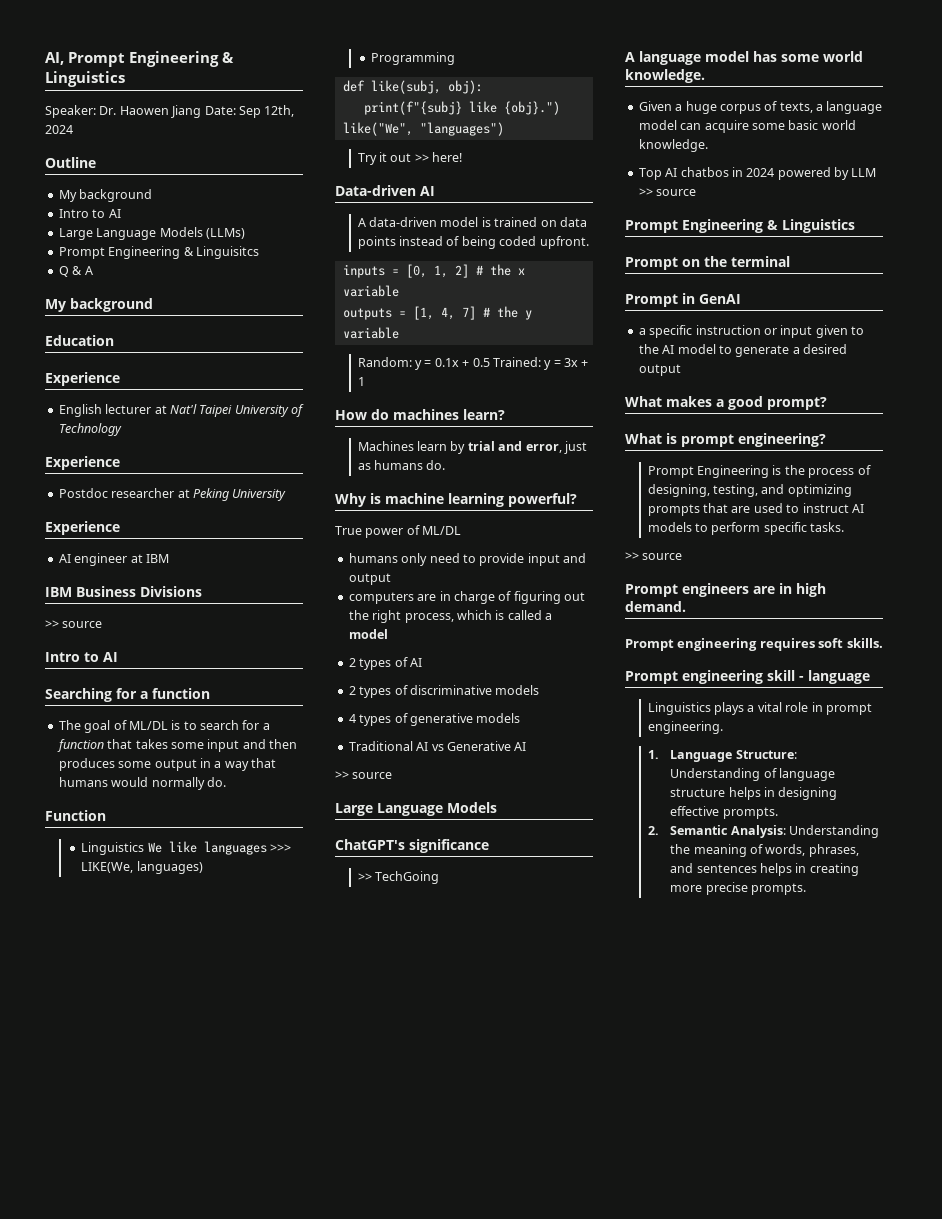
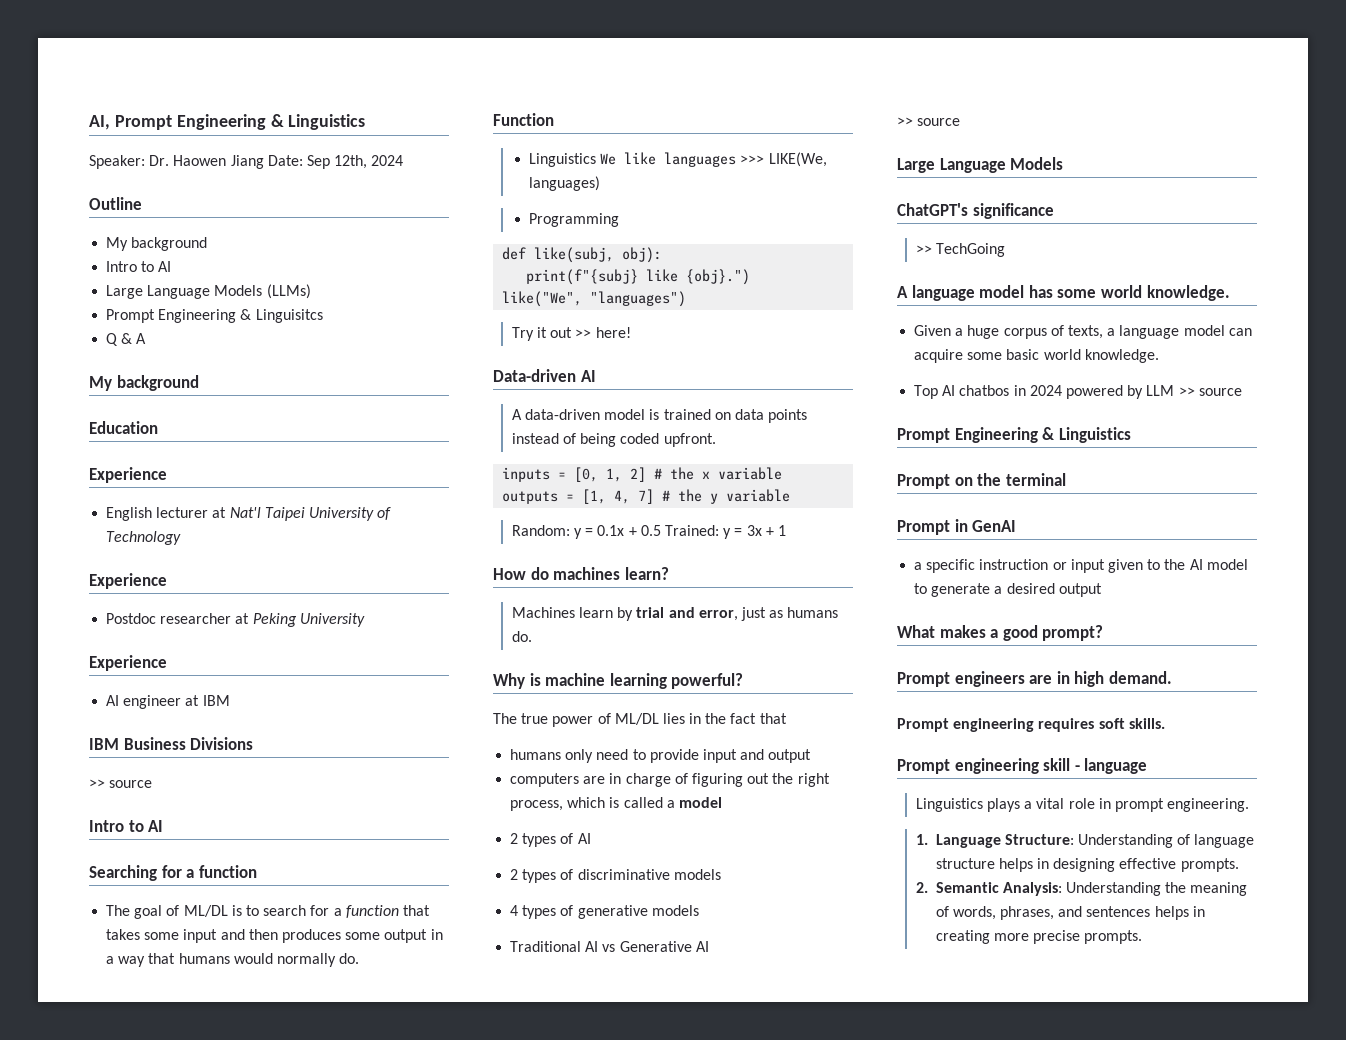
- True power of ML/DL
+ The true power of ML/DL lies in the fact that
- What is prompt engineering?
- Prompt Engineering is the process of designing, testing, and optimizing prompts that are used to instruct AI models to perform specific tasks.
- >> source

